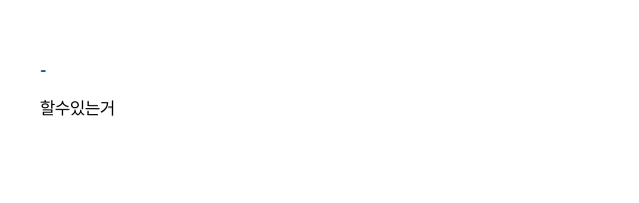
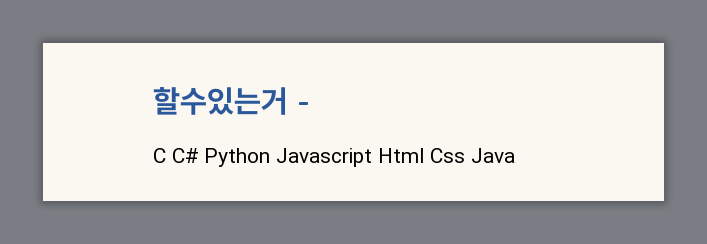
- -
+ 할수있는거 -
- 할수있는거
+ C C# Python Javascript Html Css Java

